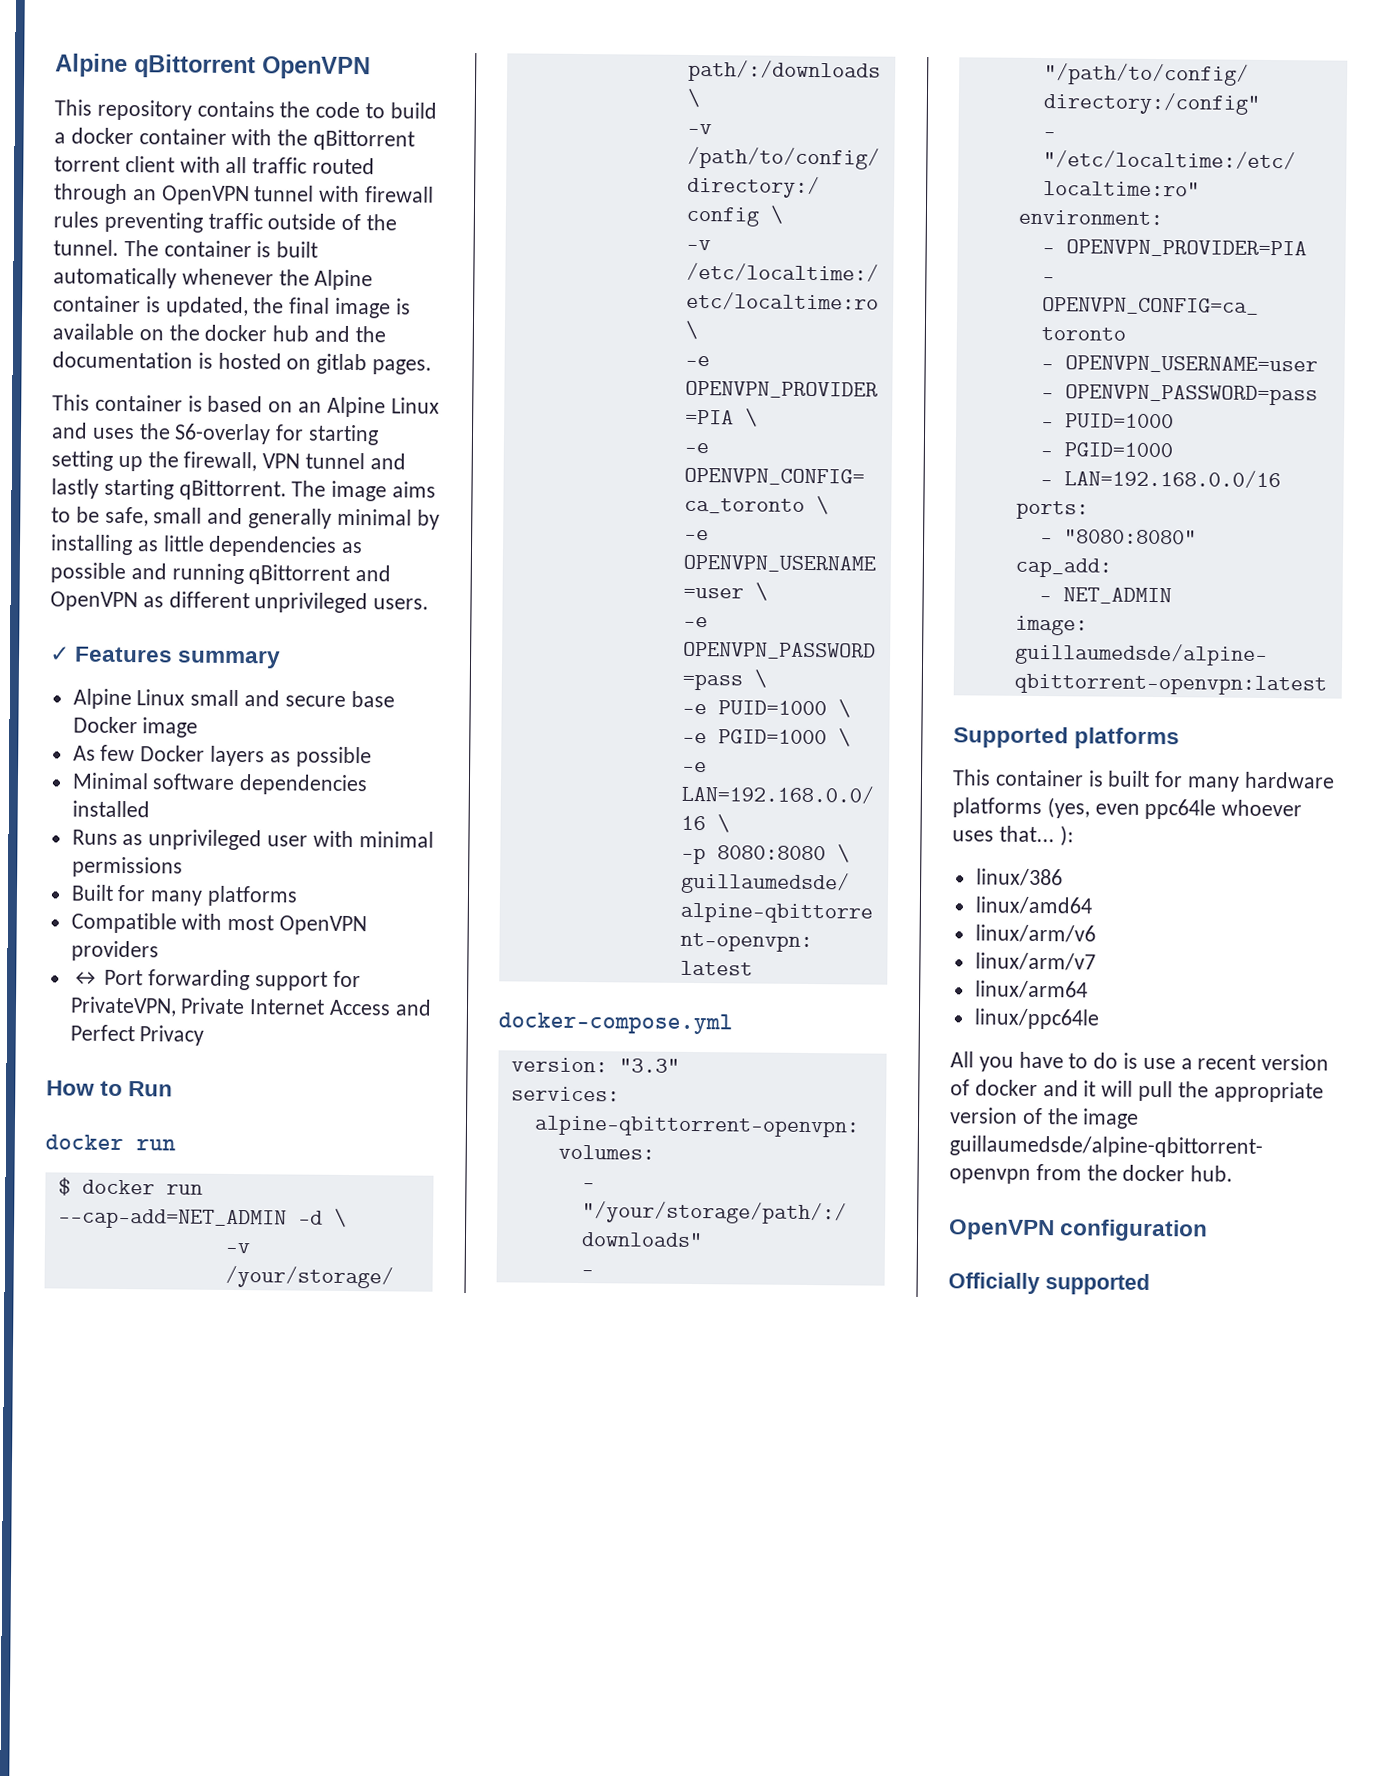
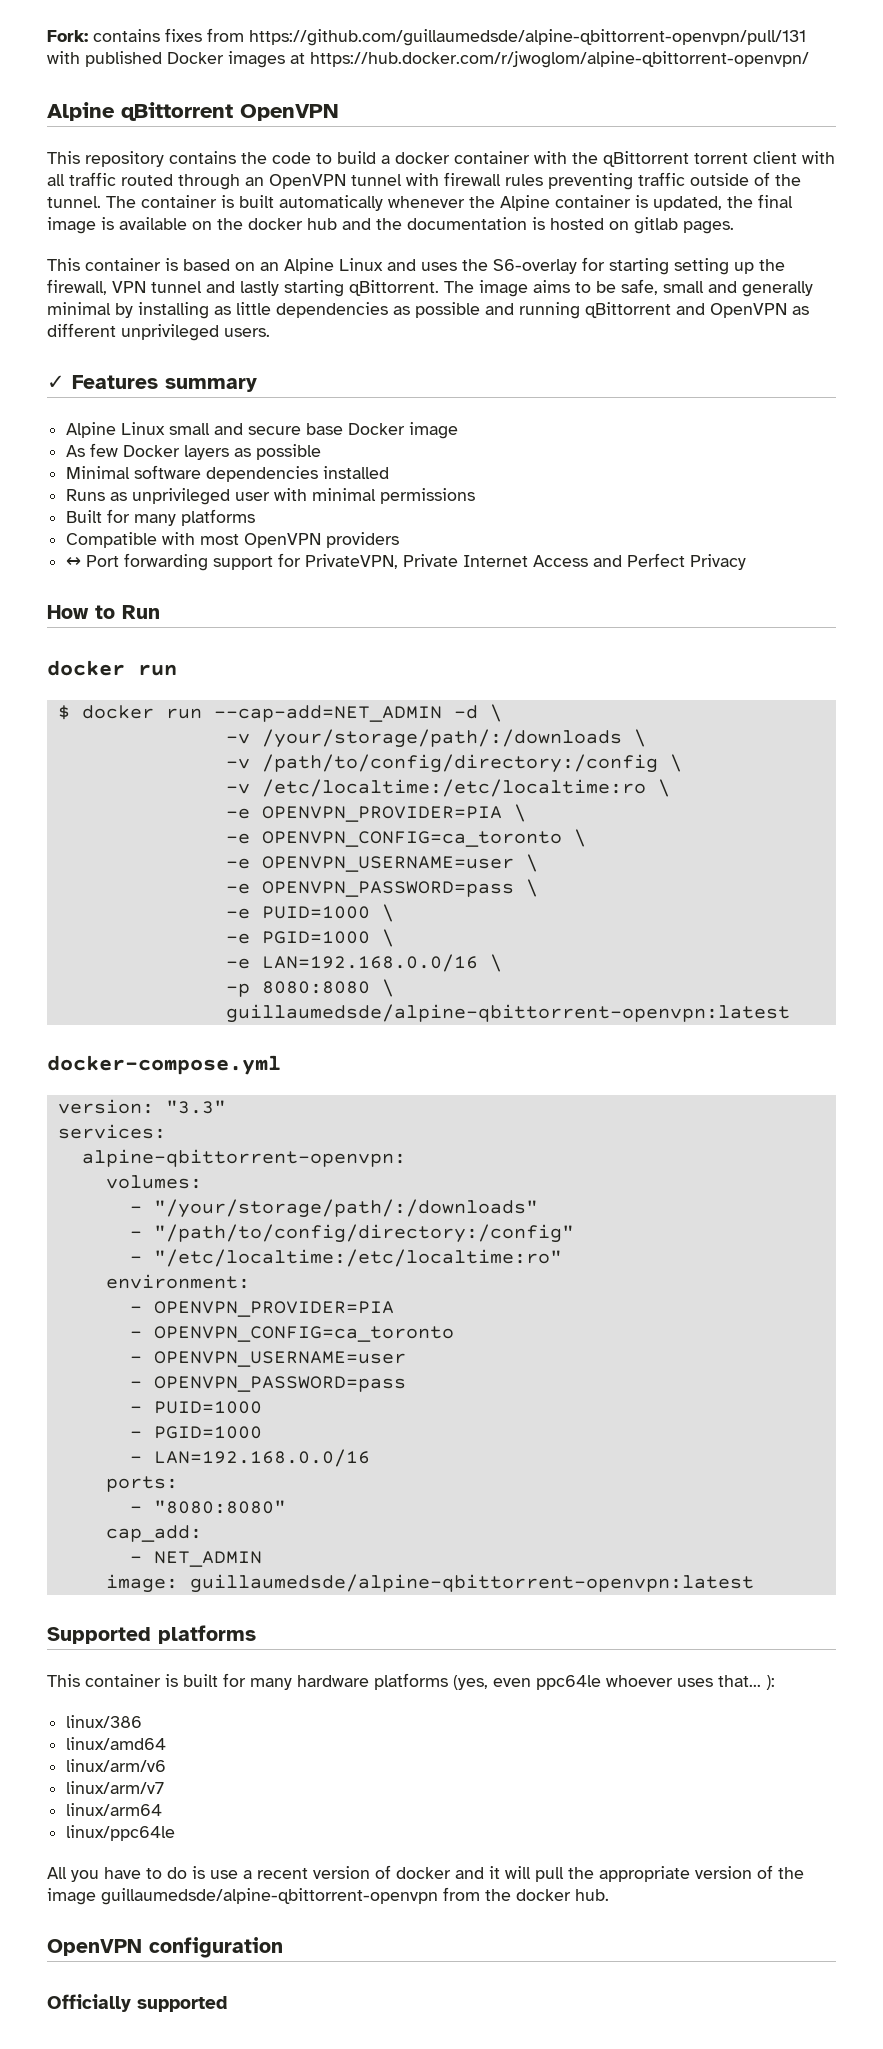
+ Fork: contains fixes from https://github.com/guillaumedsde/alpine-qbittorrent-openvpn/pull/131 with published Docker images at https://hub.docker.com/r/jwoglom/alpine-qbittorrent-openvpn/

